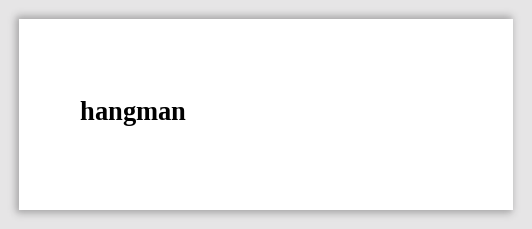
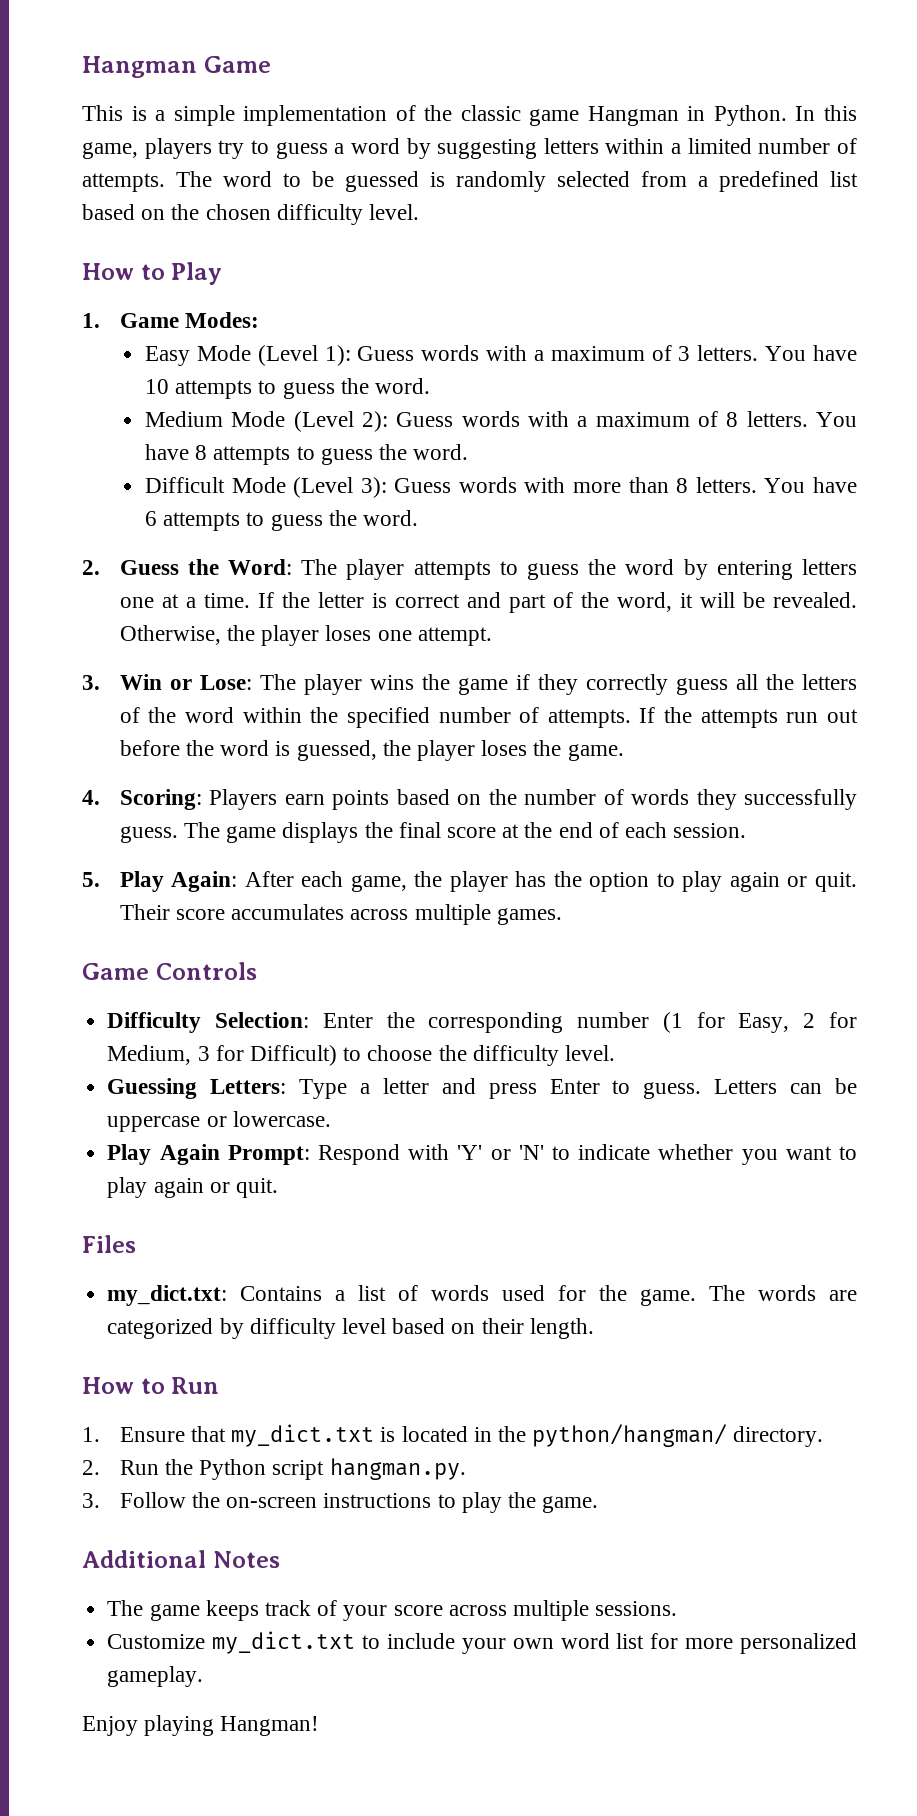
- hangman
+ Hangman Game
+ This is a simple implementation of the classic game Hangman in Python. In this game, players try to guess a word by suggesting letters within a limited number of attempts. The word to be guessed is randomly selected from a predefined list based on the chosen difficulty level.
+ How to Play
+ 1. Game Modes:
+ Easy Mode (Level 1): Guess words with a maximum of 3 letters. You have 10 attempts to guess the word.
+ Medium Mode (Level 2): Guess words with a maximum of 8 letters. You have 8 attempts to guess the word.
+ Difficult Mode (Level 3): Guess words with more than 8 letters. You have 6 attempts to guess the word.
+ 2. Guess the Word: The player attempts to guess the word by entering letters one at a time. If the letter is correct and part of the word, it will be revealed. Otherwise, the player loses one attempt.
+ 3. Win or Lose: The player wins the game if they correctly guess all the letters of the word within the specified number of attempts. If the attempts run out before the word is guessed, the player loses the game.
+ 4. Scoring: Players earn points based on the number of words they successfully guess. The game displays the final score at the end of each session.
+ 5. Play Again: After each game, the player has the option to play again or quit. Their score accumulates across multiple games.
+ Game Controls
+ Difficulty Selection: Enter the corresponding number (1 for Easy, 2 for Medium, 3 for Difficult) to choose the difficulty level.
+ Guessing Letters: Type a letter and press Enter to guess. Letters can be uppercase or lowercase.
+ Play Again Prompt: Respond with 'Y' or 'N' to indicate whether you want to play again or quit.
+ Files
+ my_dict.txt: Contains a list of words used for the game. The words are categorized by difficulty level based on their length.
+ How to Run
+ 1. Ensure that my_dict.txt is located in the python/hangman/ directory.
+ 2. Run the Python script hangman.py.
+ 3. Follow the on-screen instructions to play the game.
+ Additional Notes
+ The game keeps track of your score across multiple sessions.
+ Customize my_dict.txt to include your own word list for more personalized gameplay.
+ Enjoy playing Hangman!

